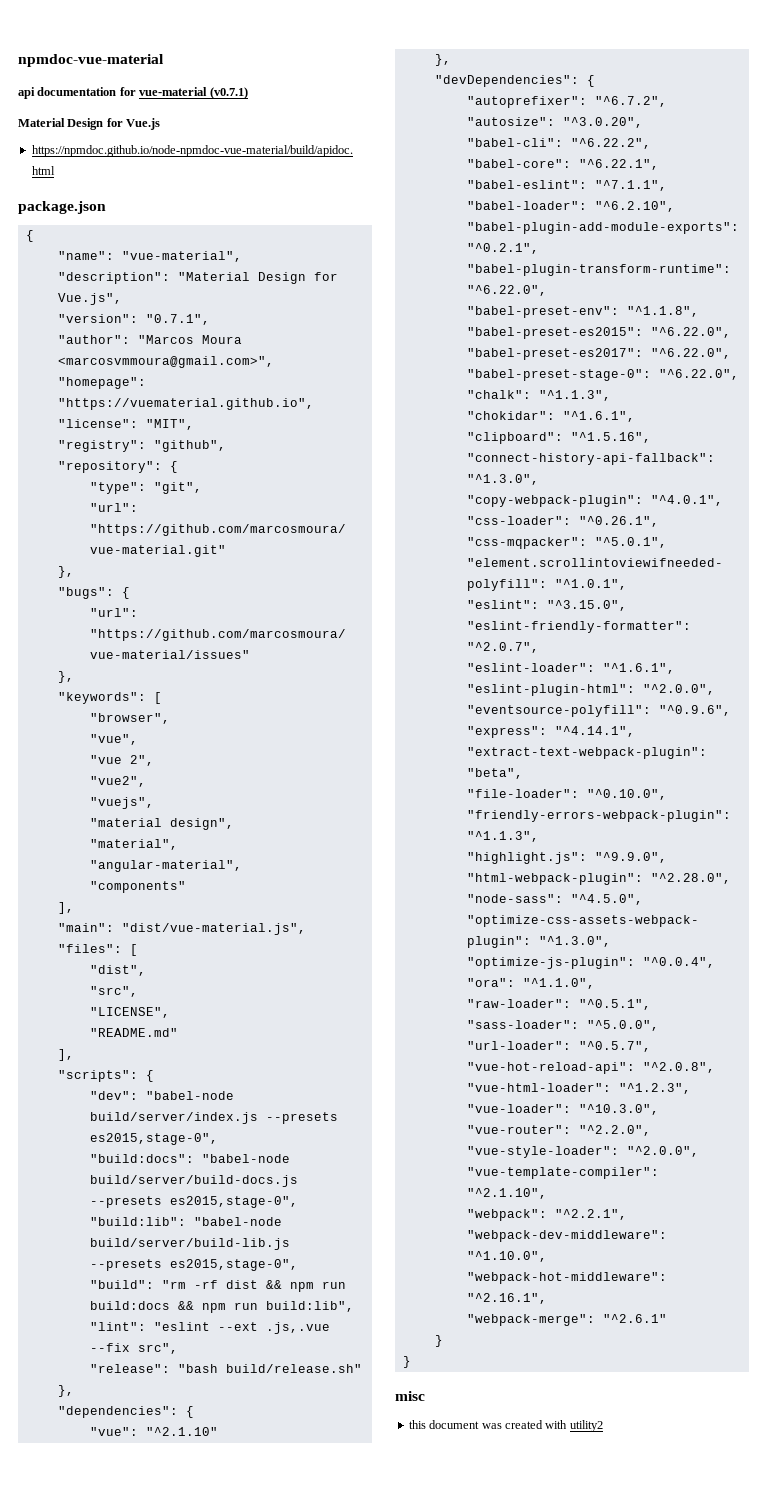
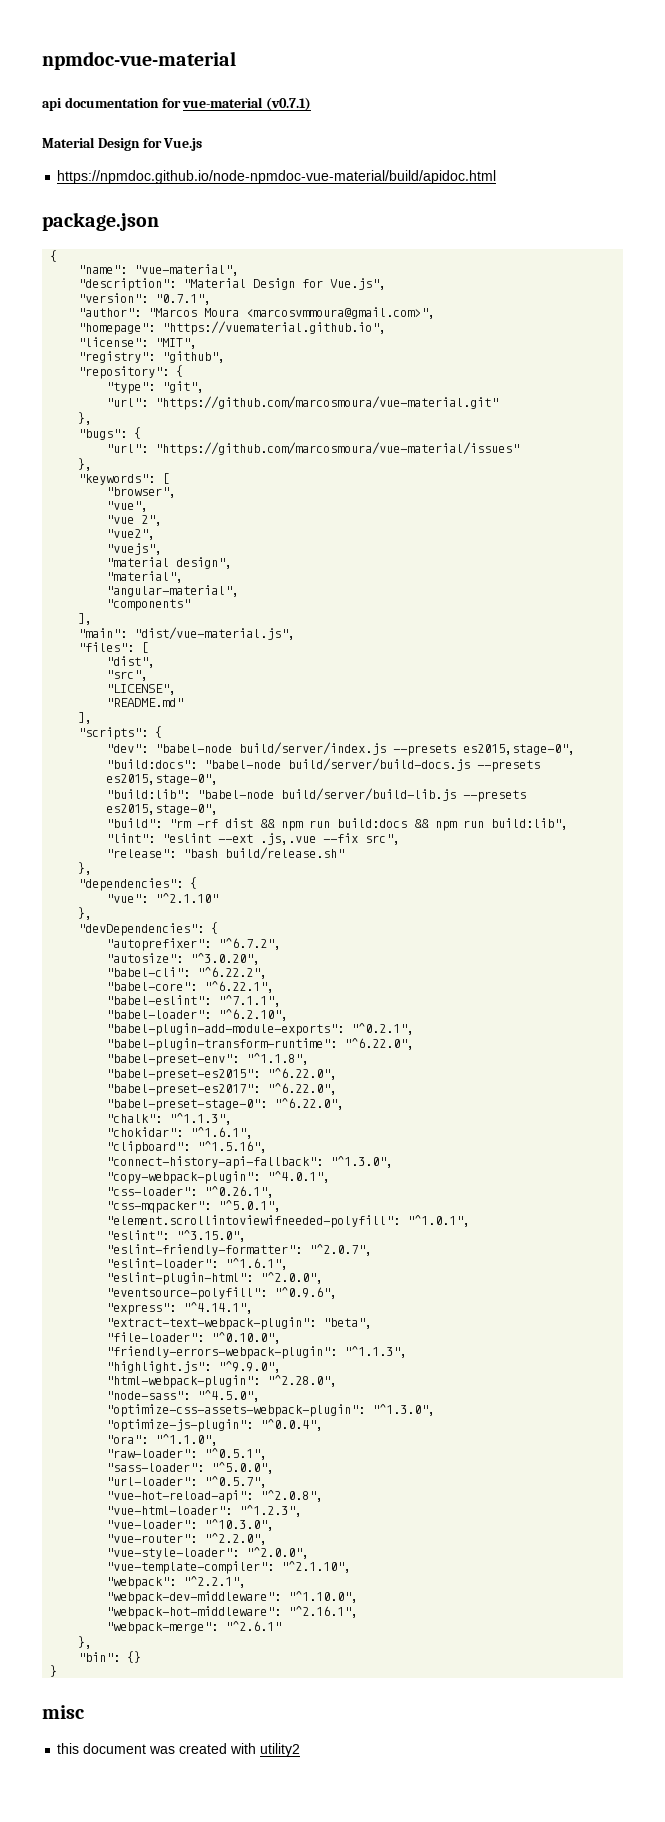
  "webpack-merge": "^2.6.1"
- }
+ },
+ "bin": {}

